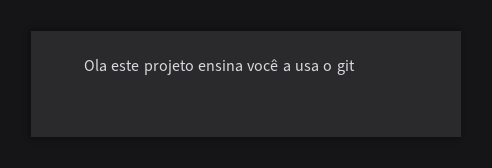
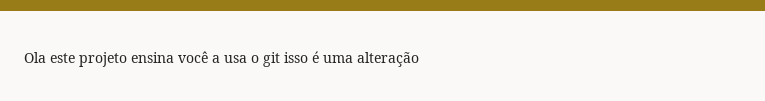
- Ola este projeto ensina você a usa o git
+ Ola este projeto ensina você a usa o git isso é uma alteração

